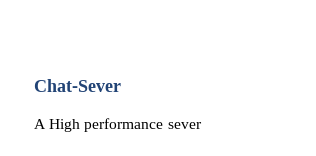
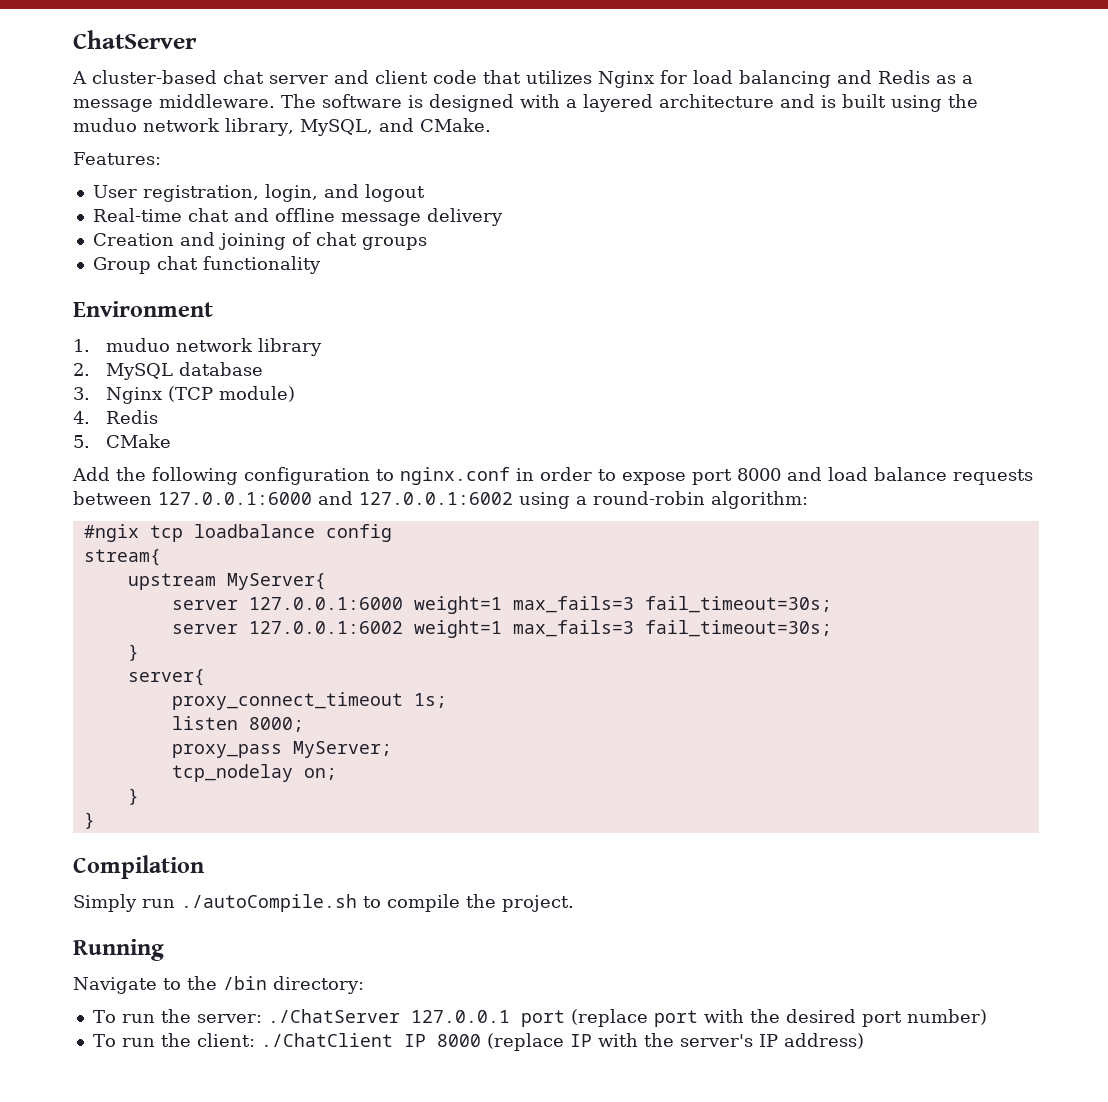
- Chat-Sever
+ ChatServer
- A High performance sever
+ A cluster-based chat server and client code that utilizes Nginx for load balancing and Redis as a message middleware. The software is designed with a layered architecture and is built using the muduo network library, MySQL, and CMake.
+ Features:
+ User registration, login, and logout
+ Real-time chat and offline message delivery
+ Creation and joining of chat groups
+ Group chat functionality
+ Environment
+ 1. muduo network library
+ 2. MySQL database
+ 3. Nginx (TCP module)
+ 4. Redis
+ 5. CMake
+ Add the following configuration to nginx.conf in order to expose port 8000 and load balance requests between 127.0.0.1:6000 and 127.0.0.1:6002 using a round-robin algorithm:
+ #ngix tcp loadbalance config
+ stream{
+ upstream MyServer{
+ server 127.0.0.1:6000 weight=1 max_fails=3 fail_timeout=30s;
+ server 127.0.0.1:6002 weight=1 max_fails=3 fail_timeout=30s;
+ }
+ server{
+ proxy_connect_timeout 1s;
+ listen 8000;
+ proxy_pass MyServer;
+ tcp_nodelay on;
+ }
+ }
+ Compilation
+ Simply run ./autoCompile.sh to compile the project.
+ Running
+ Navigate to the /bin directory:
+ To run the server: ./ChatServer 127.0.0.1 port (replace port with the desired port number)
+ To run the client: ./ChatClient IP 8000 (replace IP with the server's IP address)

